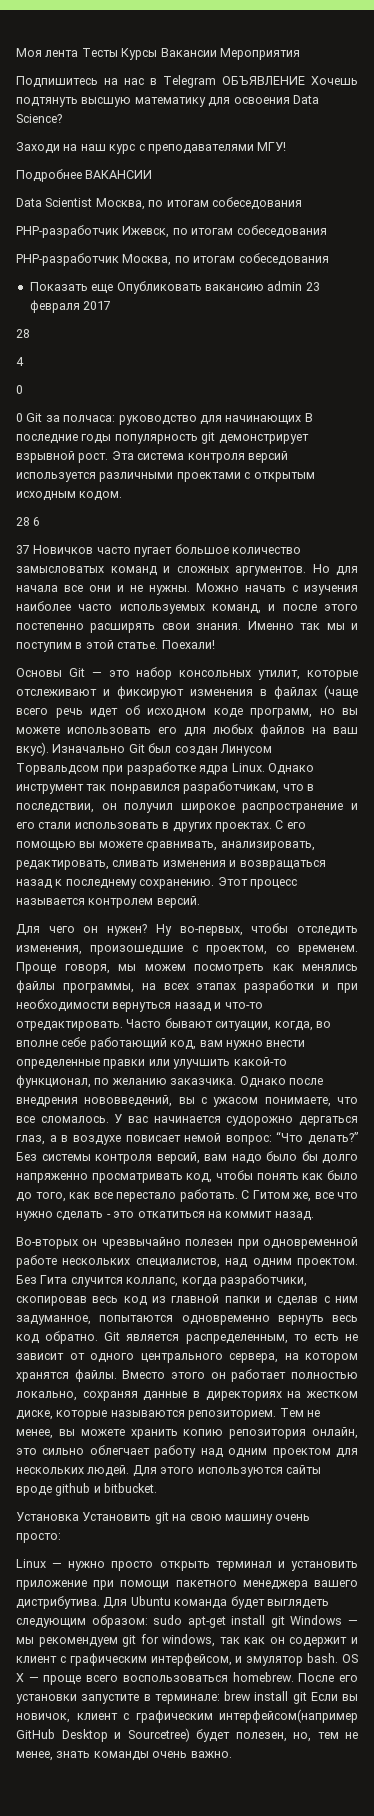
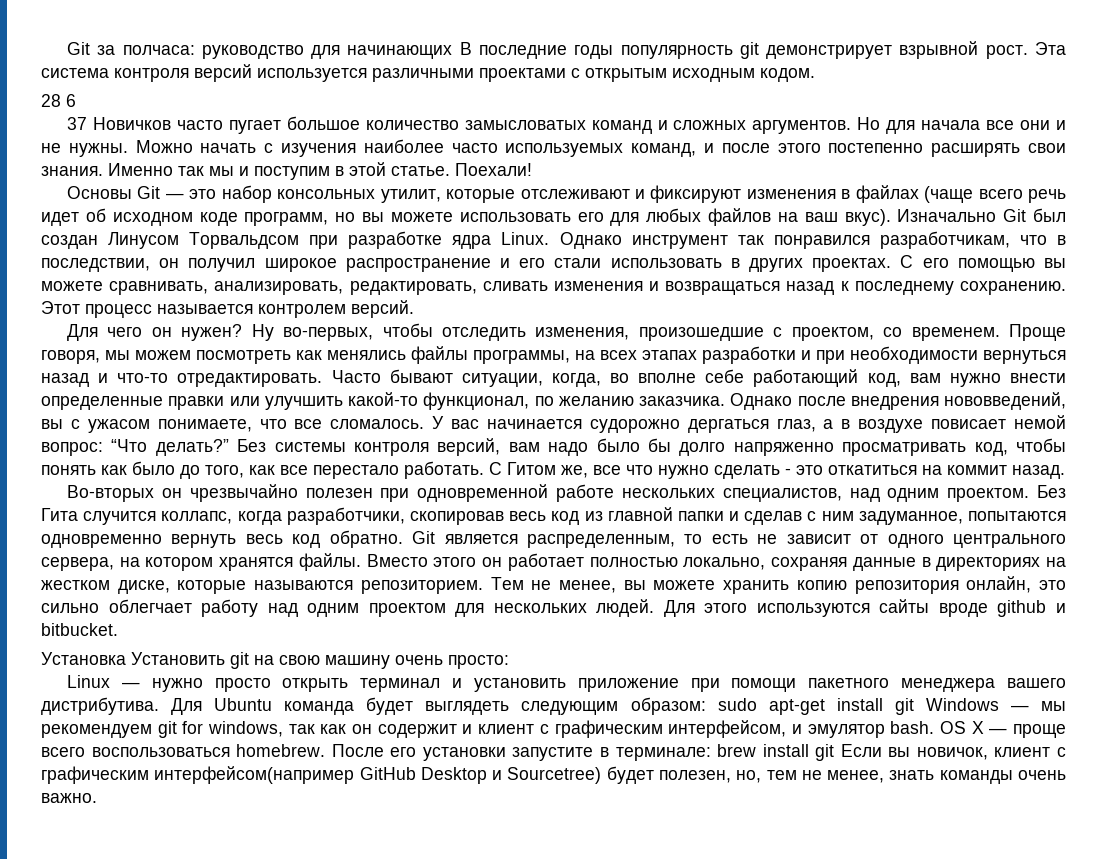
- Моя лента Тесты Курсы Вакансии Мероприятия
- Подпишитесь на нас в Telegram ОБЪЯВЛЕНИЕ Хочешь подтянуть высшую математику для освоения Data Science?
- Заходи на наш курс с преподавателями МГУ!
- Подробнее ВАКАНСИИ
- Data Scientist Москва, по итогам собеседования
- PHP-разработчик Ижевск, по итогам собеседования
- PHP-разработчик Москва, по итогам собеседования
- Показать еще Опубликовать вакансию admin 23 февраля 2017
- 28
- 4
- 0
- 0 Git за полчаса: руководство для начинающих В последние годы популярность git демонстрирует взрывной рост.
+ Git за полчаса: руководство для начинающих В последние годы популярность git демонстрирует взрывной рост.

